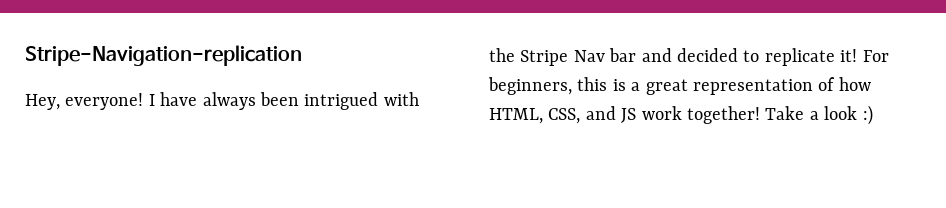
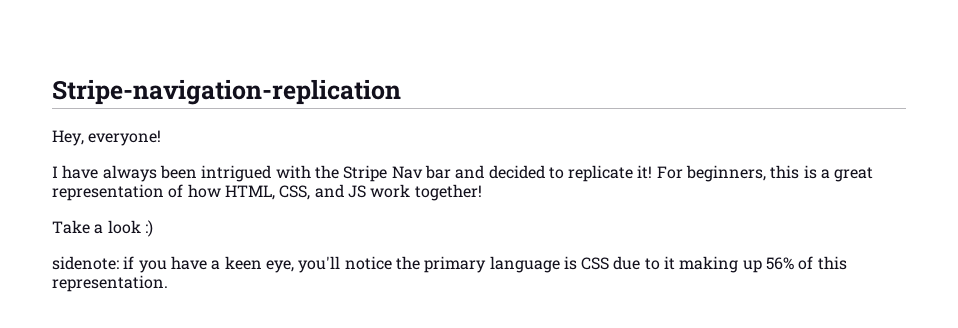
- Stripe-Navigation-replication
+ Stripe-navigation-replication
- Hey, everyone! I have always been intrigued with the Stripe Nav bar and decided to replicate it!
+ Hey, everyone!
+ I have always been intrigued with the Stripe Nav bar and decided to replicate it!
- For beginners, this is a great representation of how HTML, CSS, and JS work together! Take a look :)
+ For beginners, this is a great representation of how HTML, CSS, and JS work together!
+ Take a look :)
+ sidenote: if you have a keen eye, you'll notice the primary language is CSS due to it making up 56% of this representation.

